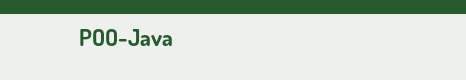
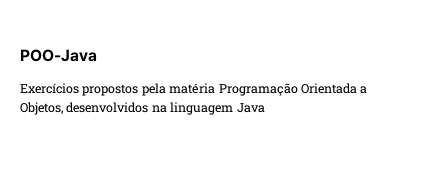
+ Exercícios propostos pela matéria Programação Orientada a Objetos, desenvolvidos na linguagem Java

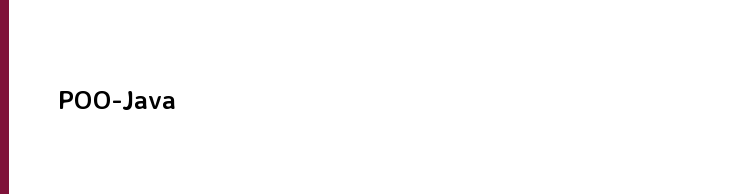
- Exercícios propostos pela matéria Programação Orientada a Objetos, desenvolvidos na linguagem Java

